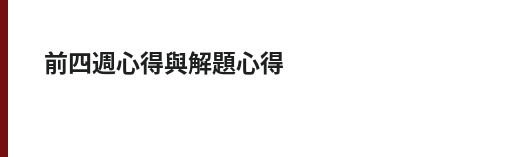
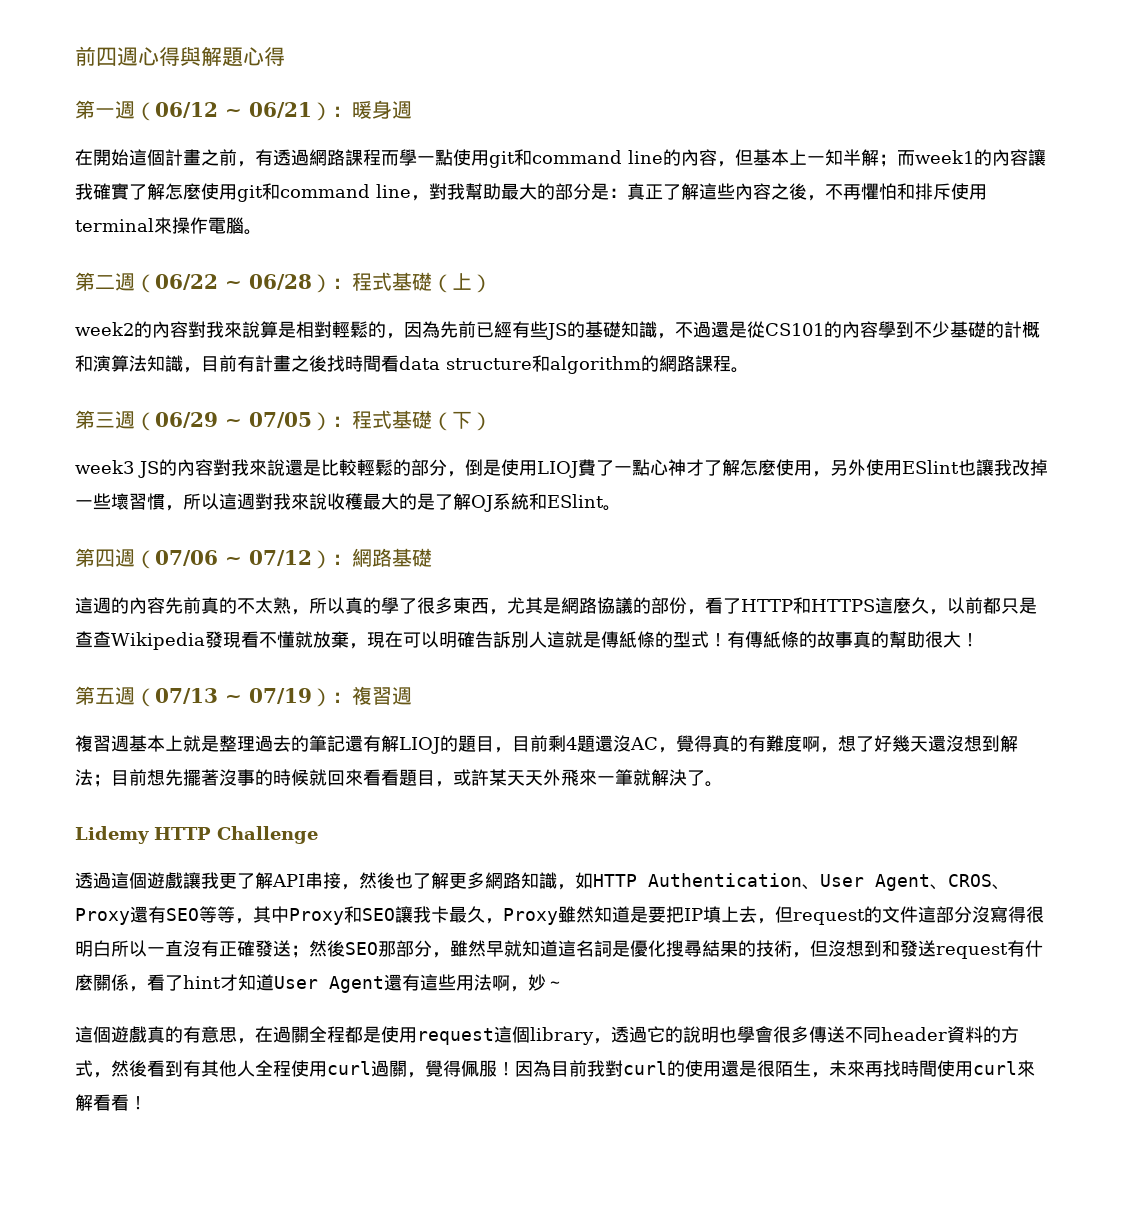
+ 第一週（06/12 ~ 06/21）：暖身週
+ 在開始這個計畫之前，有透過網路課程而學一點使用git和command line的內容，但基本上一知半解；而week1的內容讓我確實了解怎麼使用git和command line，對我幫助最大的部分是：真正了解這些內容之後，不再懼怕和排斥使用terminal來操作電腦。
+ 第二週（06/22 ~ 06/28）：程式基礎（上）
+ week2的內容對我來說算是相對輕鬆的，因為先前已經有些JS的基礎知識，不過還是從CS101的內容學到不少基礎的計概和演算法知識，目前有計畫之後找時間看data structure和algorithm的網路課程。
+ 第三週（06/29 ~ 07/05）：程式基礎（下）
+ week3 JS的內容對我來說還是比較輕鬆的部分，倒是使用LIOJ費了一點心神才了解怎麼使用，另外使用ESlint也讓我改掉一些壞習慣，所以這週對我來說收穫最大的是了解OJ系統和ESlint。
+ 第四週（07/06 ~ 07/12）：網路基礎
+ 這週的內容先前真的不太熟，所以真的學了很多東西，尤其是網路協議的部份，看了HTTP和HTTPS這麼久，以前都只是查查Wikipedia發現看不懂就放棄，現在可以明確告訴別人這就是傳紙條的型式！有傳紙條的故事真的幫助很大！
+ 第五週（07/13 ~ 07/19）：複習週
+ 複習週基本上就是整理過去的筆記還有解LIOJ的題目，目前剩4題還沒AC，覺得真的有難度啊，想了好幾天還沒想到解法；目前想先擺著沒事的時候就回來看看題目，或許某天天外飛來一筆就解決了。
+ Lidemy HTTP Challenge
+ 透過這個遊戲讓我更了解API串接，然後也了解更多網路知識，如HTTP Authentication、User Agent、CROS、Proxy還有SEO等等，其中Proxy和SEO讓我卡最久，Proxy雖然知道是要把IP填上去，但request的文件這部分沒寫得很明白所以一直沒有正確發送；然後SEO那部分，雖然早就知道這名詞是優化搜尋結果的技術，但沒想到和發送request有什麼關係，看了hint才知道User Agent還有這些用法啊，妙～
+ 這個遊戲真的有意思，在過關全程都是使用request這個library，透過它的說明也學會很多傳送不同header資料的方式，然後看到有其他人全程使用curl過關，覺得佩服！因為目前我對curl的使用還是很陌生，未來再找時間使用curl來解看看！

